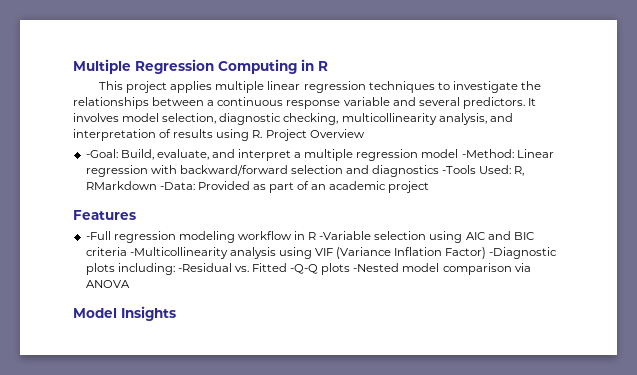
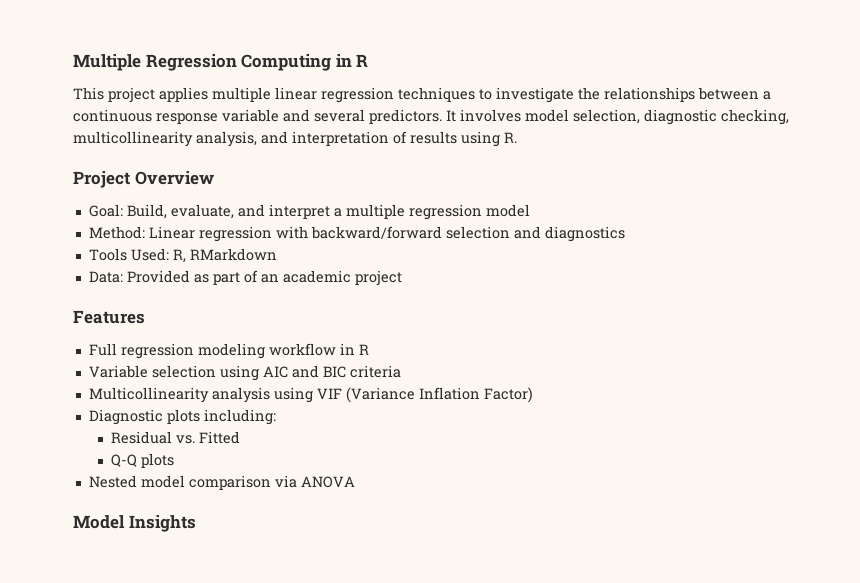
- It involves model selection, diagnostic checking, multicollinearity analysis, and interpretation of results using R. Project Overview
+ It involves model selection, diagnostic checking, multicollinearity analysis, and interpretation of results using R.
+ Project Overview
- -Goal: Build, evaluate, and interpret a multiple regression model -Method: Linear regression with backward/forward selection and diagnostics -Tools Used: R, RMarkdown -Data: Provided as part of an academic project
+ Goal: Build, evaluate, and interpret a multiple regression model
+ Method: Linear regression with backward/forward selection and diagnostics
+ Tools Used: R, RMarkdown
+ Data: Provided as part of an academic project
- -Full regression modeling workflow in R -Variable selection using AIC and BIC criteria -Multicollinearity analysis using VIF (Variance Inflation Factor) -Diagnostic plots including: -Residual vs. Fitted -Q-Q plots -Nested model comparison via ANOVA
+ Full regression modeling workflow in R
+ Variable selection using AIC and BIC criteria
+ Multicollinearity analysis using VIF (Variance Inflation Factor)
+ Diagnostic plots including:
+ Residual vs. Fitted
+ Q-Q plots
+ Nested model comparison via ANOVA

